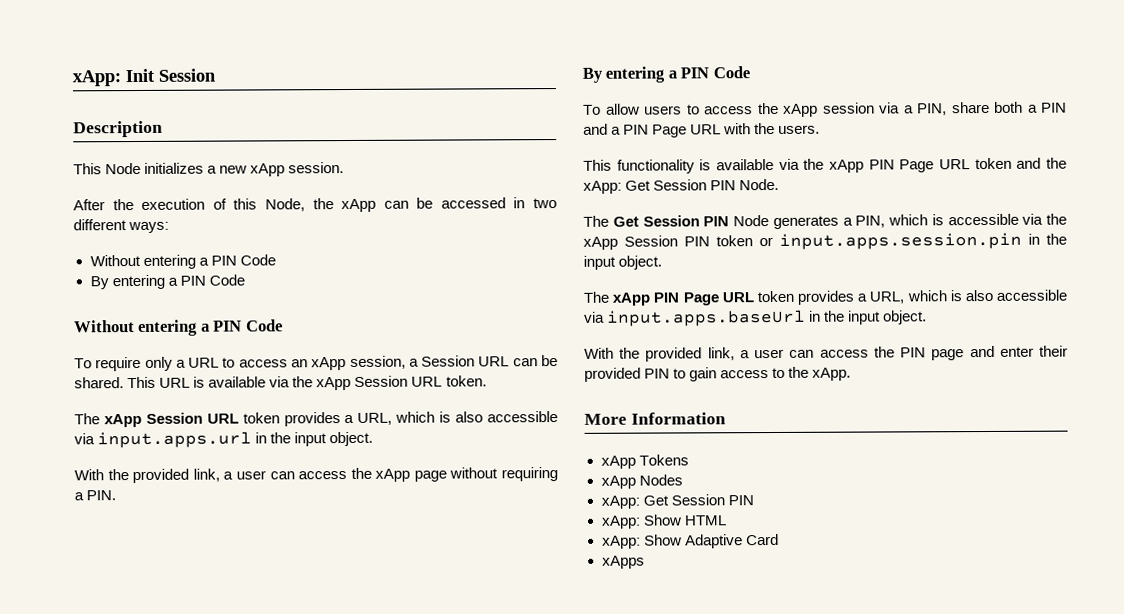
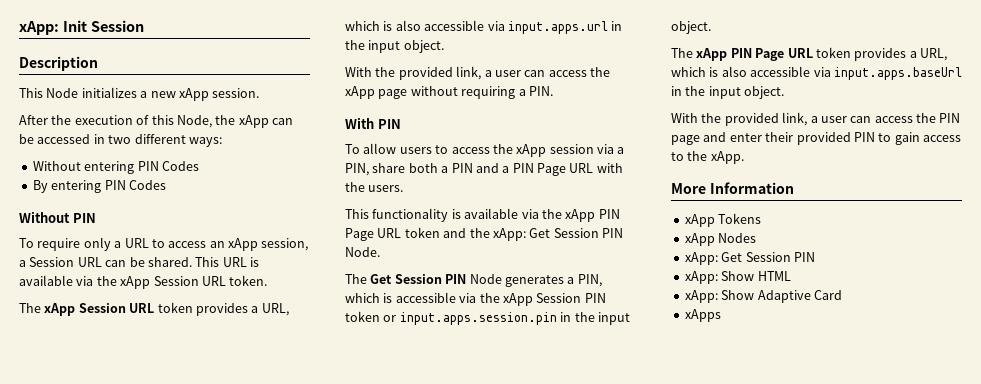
  After the execution of this Node, the xApp can be accessed in two different ways:
- Without entering a PIN Code
- By entering a PIN Code
- Without entering a PIN Code
+ Without entering PIN Codes
+ By entering PIN Codes
+ Without PIN
  With the provided link, a user can access the xApp page without requiring a PIN.
- By entering a PIN Code
+ With PIN

